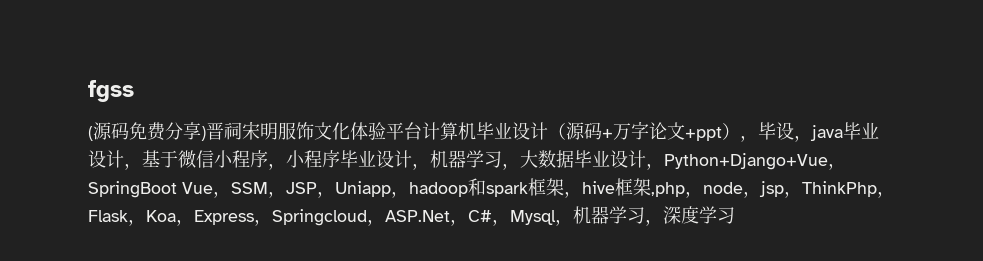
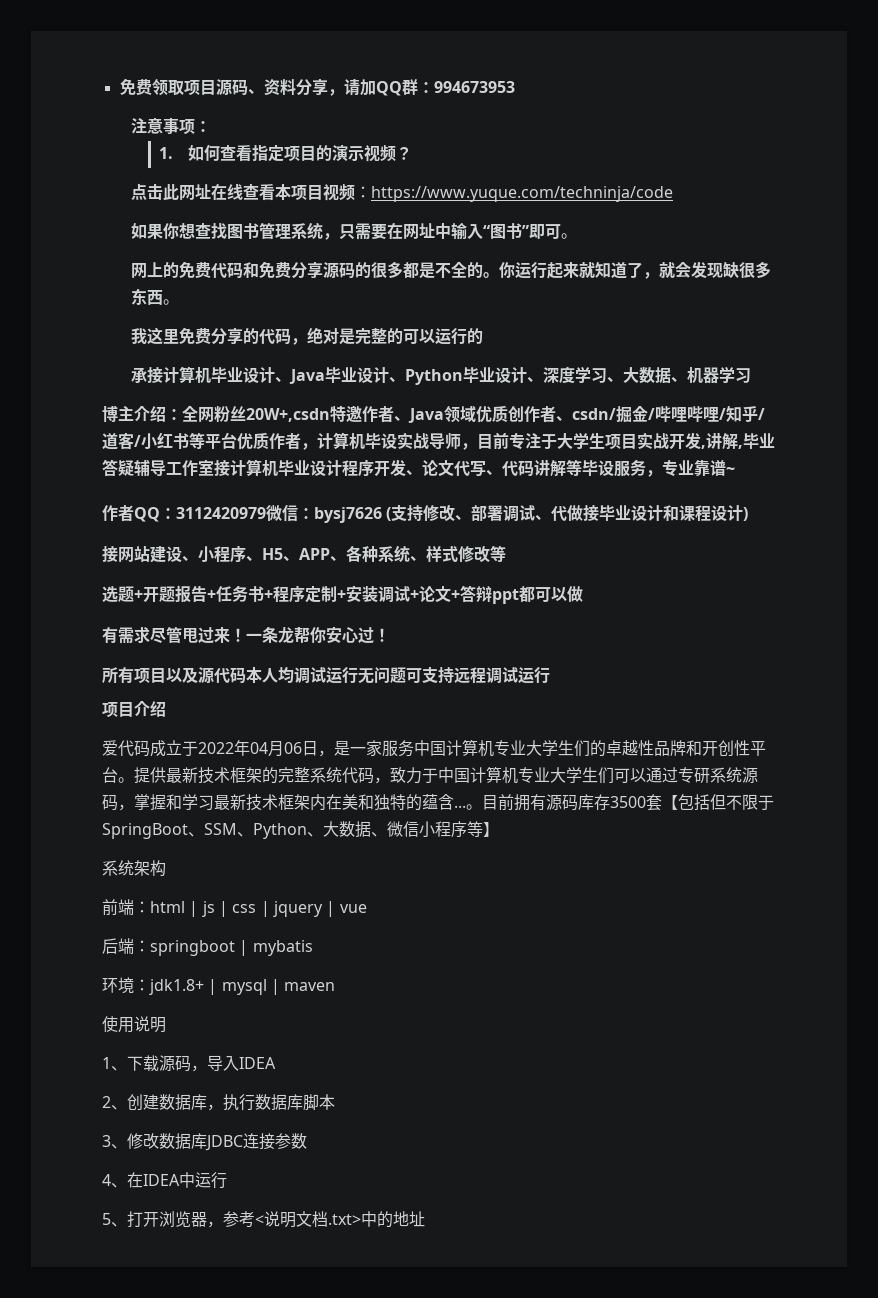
- fgss
- (源码免费分享)晋祠宋明服饰文化体验平台计算机毕业设计（源码+万字论文+ppt），毕设，java毕业设计，基于微信小程序，小程序毕业设计，机器学习，大数据毕业设计，Python+Django+Vue，SpringBoot Vue，SSM，JSP，Uniapp，hadoop和spark框架，hive框架,php，node，jsp，ThinkPhp，Flask，Koa，Express，Springcloud，ASP.Net，C#，Mysql，机器学习，深度学习
+ 免费领取项目源码、资料分享，请加QQ群：994673953
+ 注意事项：
+ 1.如何查看指定项目的演示视频？
+ 点击此网址在线查看本项目视频：https://www.yuque.com/techninja/code
+ 如果你想查找图书管理系统，只需要在网址中输入“图书”即可。
+ 网上的免费代码和免费分享源码的很多都是不全的。你运行起来就知道了，就会发现缺很多东西。
+ 我这里免费分享的代码，绝对是完整的可以运行的
+ 承接计算机毕业设计、Java毕业设计、Python毕业设计、深度学习、大数据、机器学习
+ 博主介绍：全网粉丝20W+,csdn特邀作者、Java领域优质创作者、csdn/掘金/哔哩哔哩/知乎/道客/小红书等平台优质作者，计算机毕设实战导师，目前专注于大学生项目实战开发,讲解,毕业答疑辅导工作室接计算机毕业设计程序开发、论文代写、代码讲解等毕设服务，专业靠谱~
+ 作者QQ：3112420979微信：bysj7626 (支持修改、部署调试、代做接毕业设计和课程设计)
+ 接网站建设、小程序、H5、APP、各种系统、样式修改等
+ 选题+开题报告+任务书+程序定制+安装调试+论文+答辩ppt都可以做
+ 有需求尽管甩过来！一条龙帮你安心过！
+ 所有项目以及源代码本人均调试运行无问题可支持远程调试运行
+ 项目介绍
+ 爱代码成立于2022年04月06日，是一家服务中国计算机专业大学生们的卓越性品牌和开创性平台。提供最新技术框架的完整系统代码，致力于中国计算机专业大学生们可以通过专研系统源码，掌握和学习最新技术框架内在美和独特的蕴含...。目前拥有源码库存3500套【包括但不限于SpringBoot、SSM、Python、大数据、微信小程序等】
+ 系统架构
+ 前端：html | js | css | jquery | vue
+ 后端：springboot | mybatis
+ 环境：jdk1.8+ | mysql | maven
+ 使用说明
+ 1、下载源码，导入IDEA
+ 2、创建数据库，执行数据库脚本
+ 3、修改数据库JDBC连接参数
+ 4、在IDEA中运行
+ 5、打开浏览器，参考<说明文档.txt>中的地址

